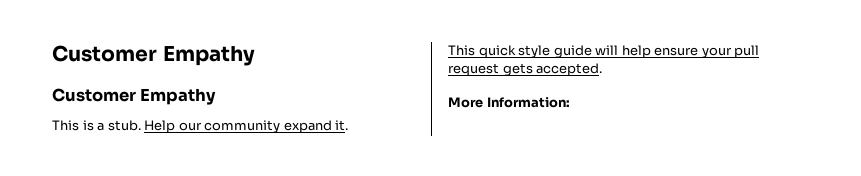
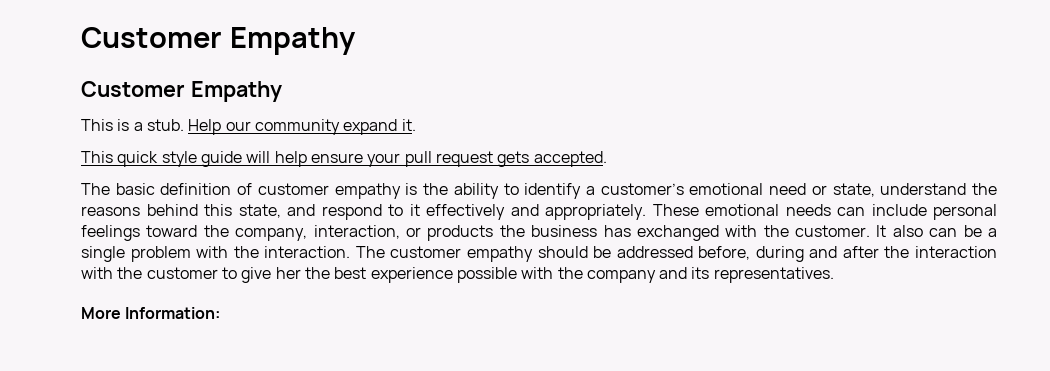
+ The basic definition of customer empathy is the ability to identify a customer’s emotional need or state, understand the reasons behind this state, and respond to it effectively and appropriately. These emotional needs can include personal feelings toward the company, interaction, or products the business has exchanged with the customer. It also can be a single problem with the interaction. The customer empathy should be addressed before, during and after the interaction with the customer to give her the best experience possible with the company and its representatives.

